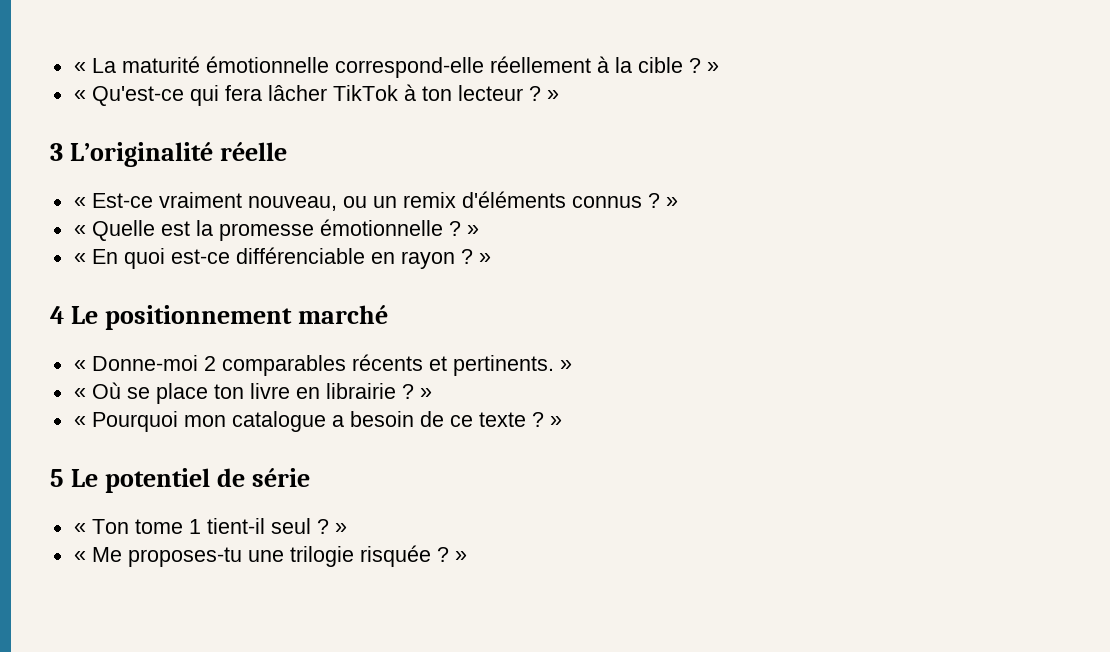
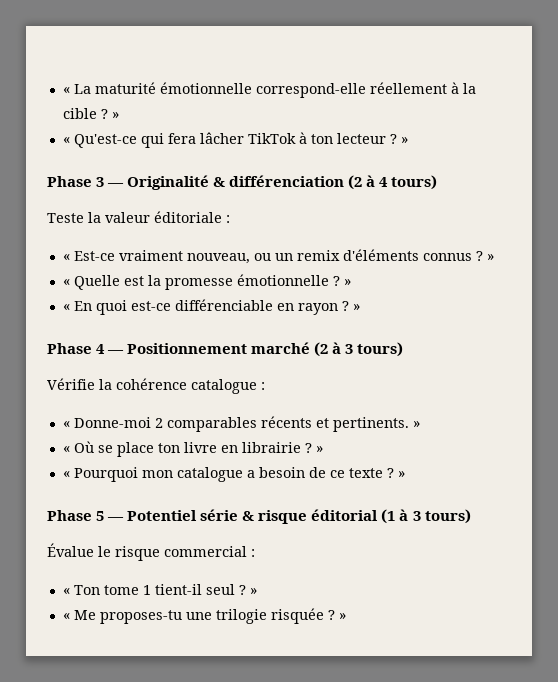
- 3 L’originalité réelle
+ Phase 3 — Originalité & différenciation (2 à 4 tours)
+ Teste la valeur éditoriale :
- 4 Le positionnement marché
+ Phase 4 — Positionnement marché (2 à 3 tours)
+ Vérifie la cohérence catalogue :
- 5 Le potentiel de série
+ Phase 5 — Potentiel série & risque éditorial (1 à 3 tours)
+ Évalue le risque commercial :

